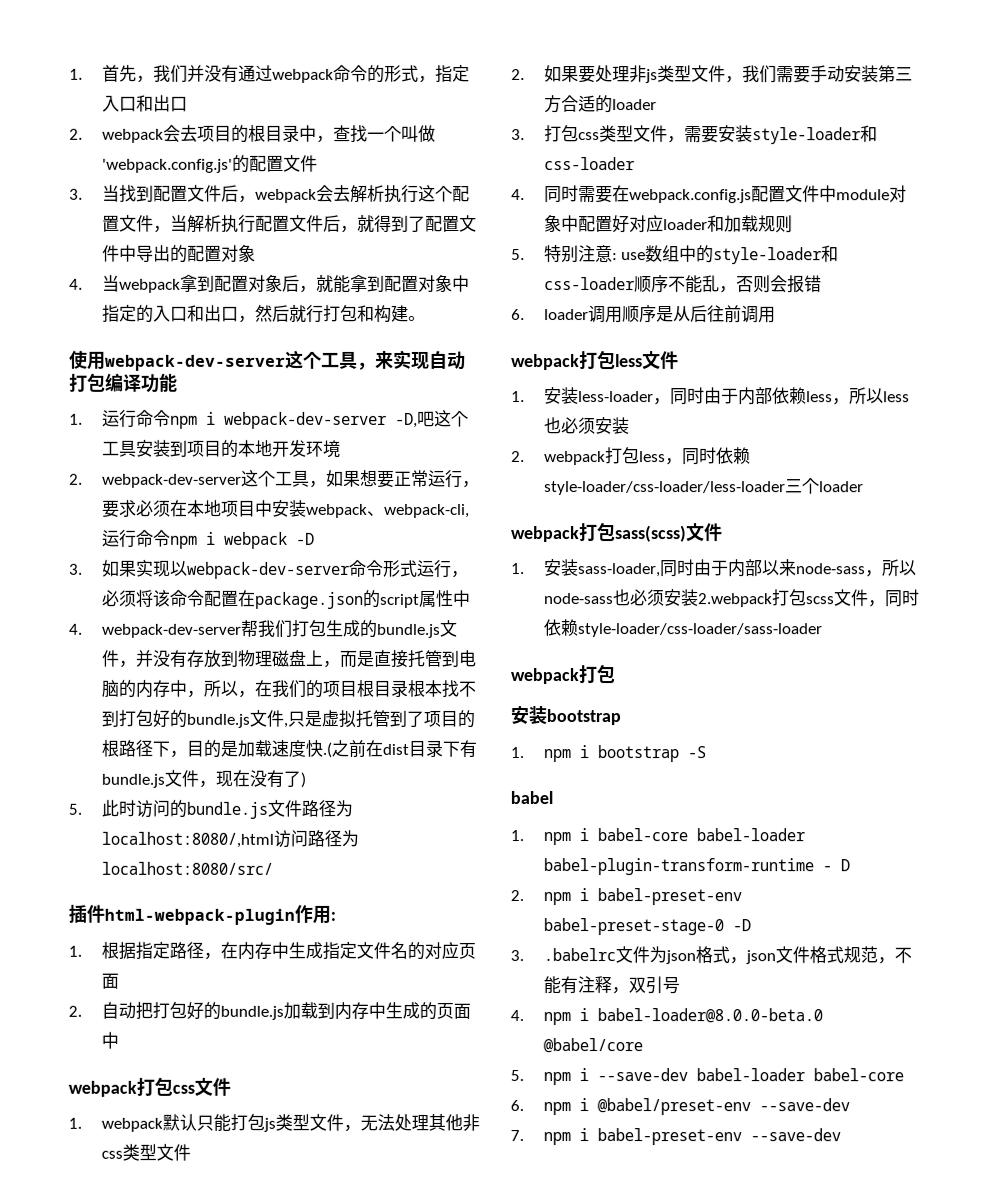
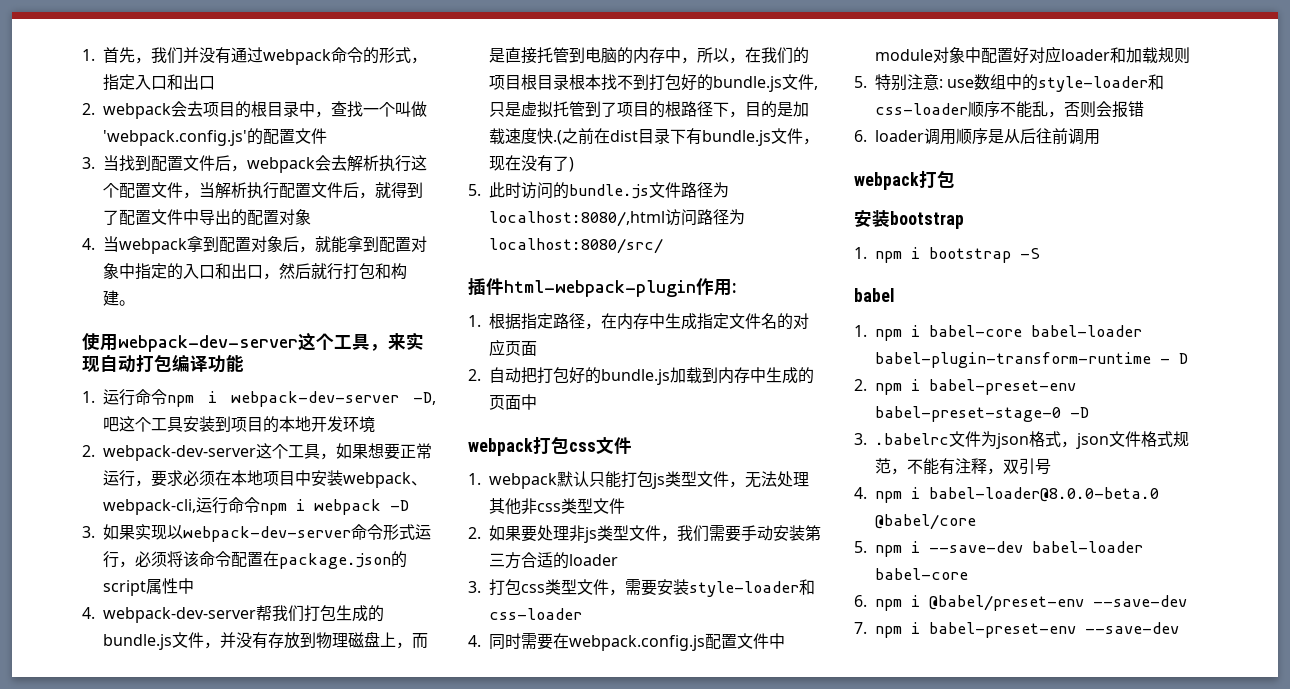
- webpack打包less文件
- 1.安装less-loader，同时由于内部依赖less，所以less也必须安装
- 2. webpack打包less，同时依赖style-loader/css-loader/less-loader三个loader
- webpack打包sass(scss)文件
- 1.安装sass-loader,同时由于内部以来node-sass，所以node-sass也必须安装2.webpack打包scss文件，同时依赖style-loader/css-loader/sass-loader

